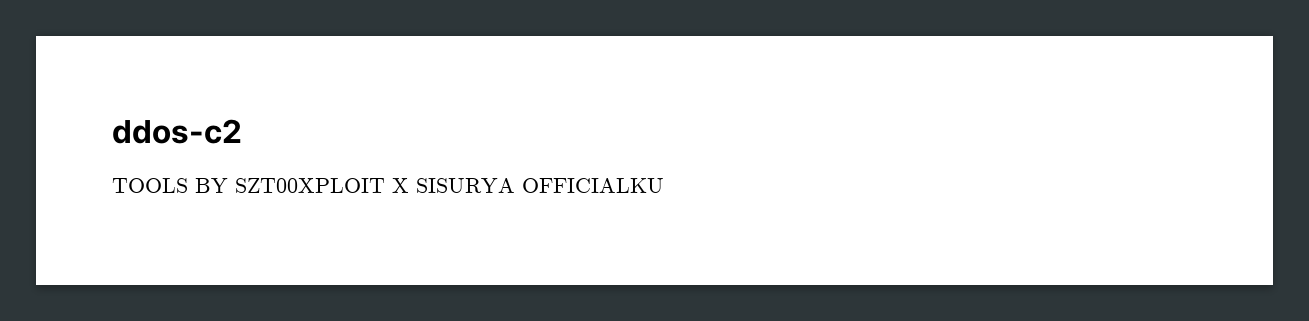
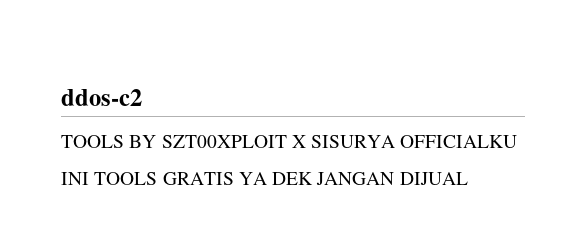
+ INI TOOLS GRATIS YA DEK JANGAN DIJUAL

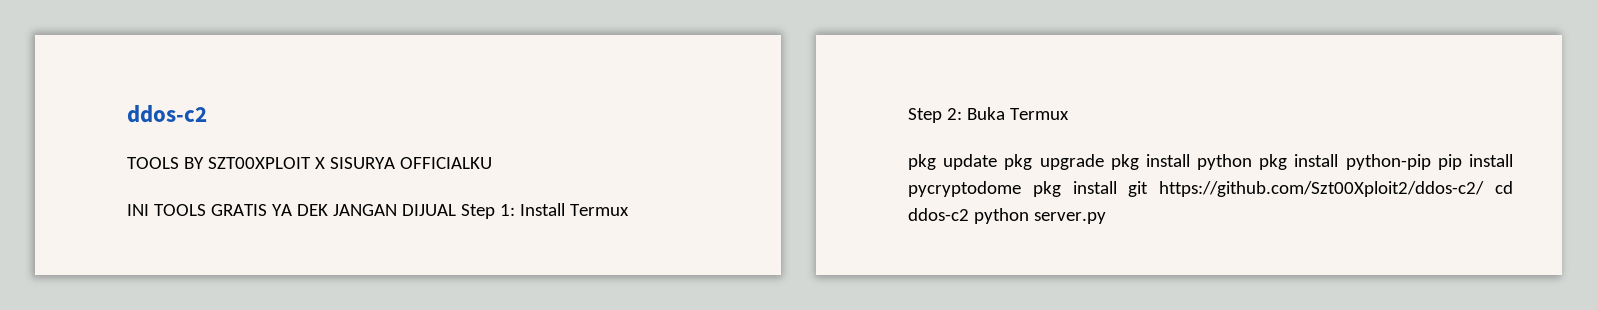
- INI TOOLS GRATIS YA DEK JANGAN DIJUAL
+ INI TOOLS GRATIS YA DEK JANGAN DIJUAL Step 1: Install Termux
+ Step 2: Buka Termux
+ pkg update pkg upgrade pkg install python pkg install python-pip pip install pycryptodome pkg install git https://github.com/Szt00Xploit2/ddos-c2/ cd ddos-c2 python server.py

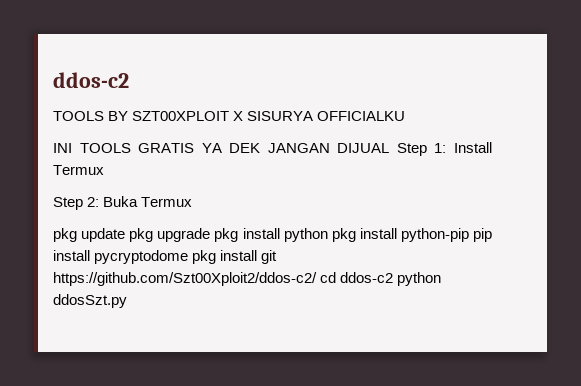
- pkg update pkg upgrade pkg install python pkg install python-pip pip install pycryptodome pkg install git https://github.com/Szt00Xploit2/ddos-c2/ cd ddos-c2 python server.py
+ pkg update pkg upgrade pkg install python pkg install python-pip pip install pycryptodome pkg install git https://github.com/Szt00Xploit2/ddos-c2/ cd ddos-c2 python ddosSzt.py

